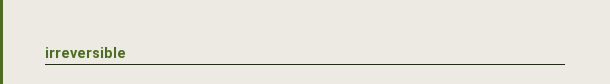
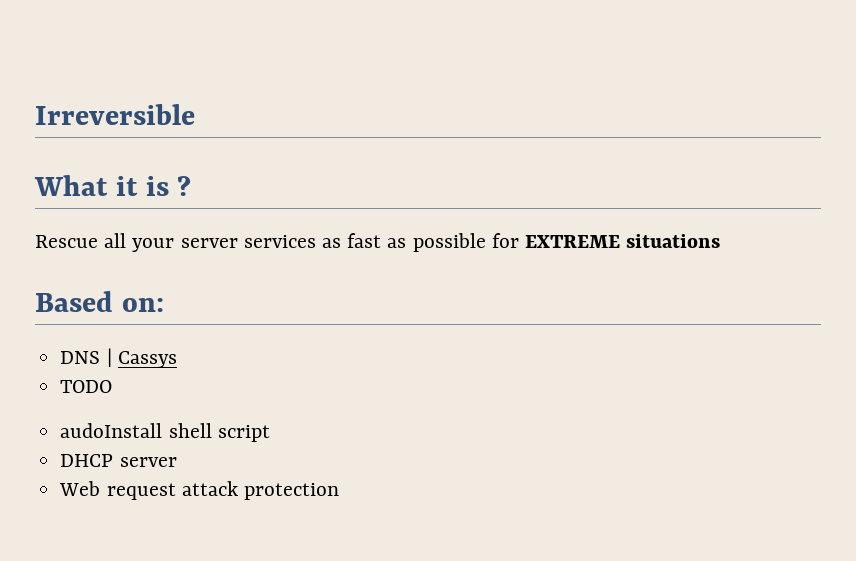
- irreversible
+ Irreversible
+ What it is ?
+ Rescue all your server services as fast as possible for EXTREME situations
+ Based on:
+ DNS | Cassys
+ TODO
+ audoInstall shell script
+ DHCP server
+ Web request attack protection

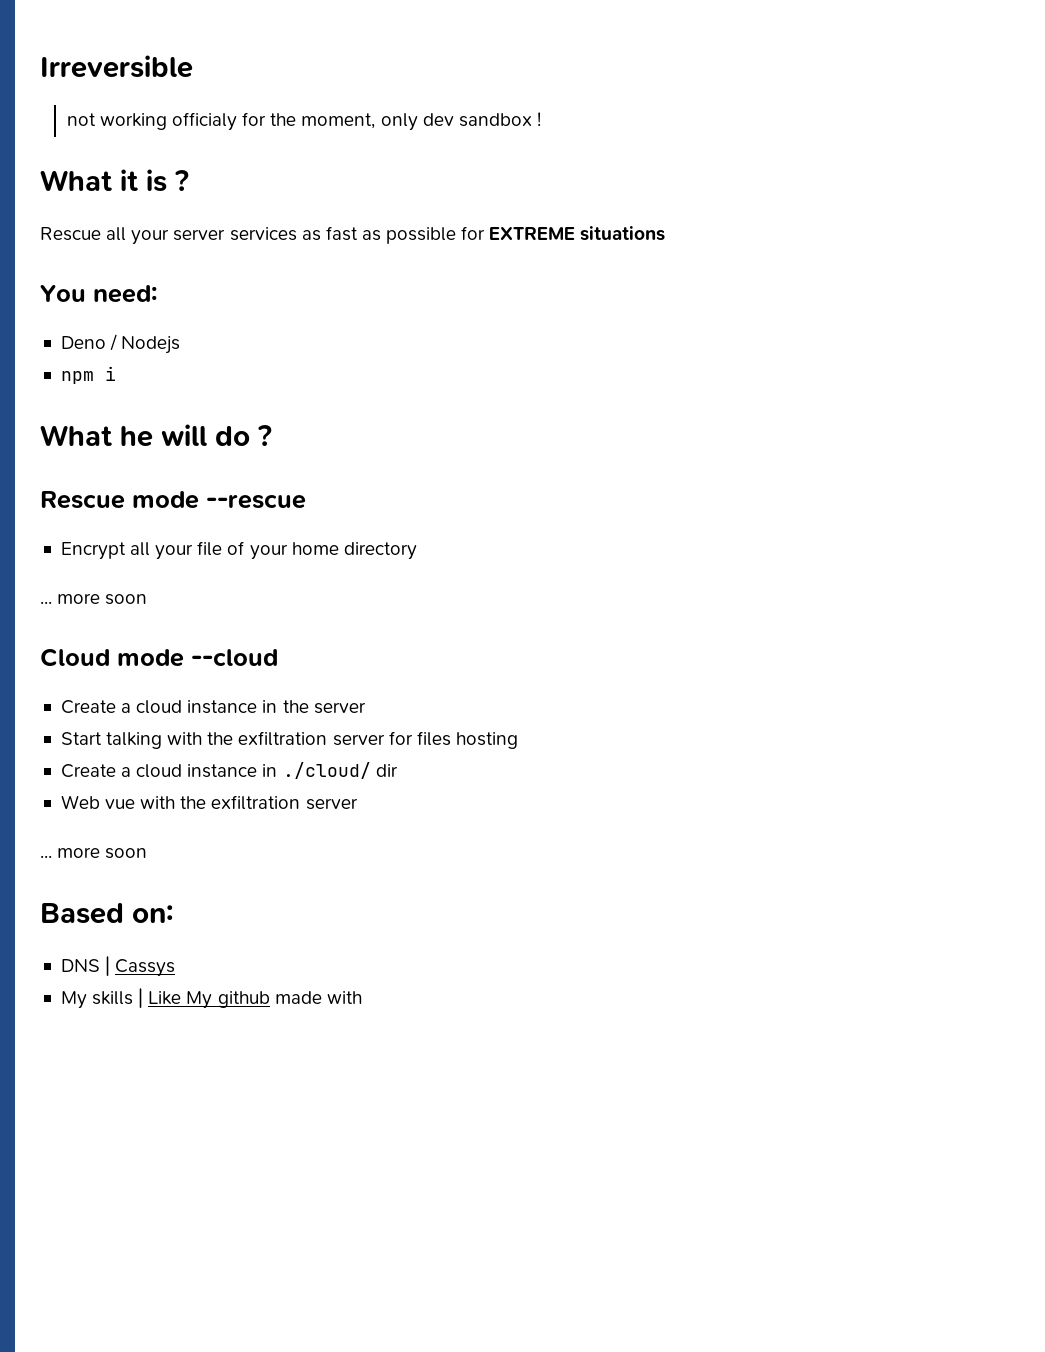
+ not working officialy for the moment, only dev sandbox !
+ You need:
+ Deno / Nodejs
+ npm i
+ What he will do ?
+ Rescue mode --rescue
+ Encrypt all your file of your home directory
+ ... more soon
+ Cloud mode --cloud
+ Create a cloud instance in the server
+ Start talking with the exfiltration server for files hosting
+ Create a cloud instance in ./cloud/ dir
+ Web vue with the exfiltration server
+ ... more soon
- TODO
- audoInstall shell script
- DHCP server
- Web request attack protection
+ My skills | Like My github made with

